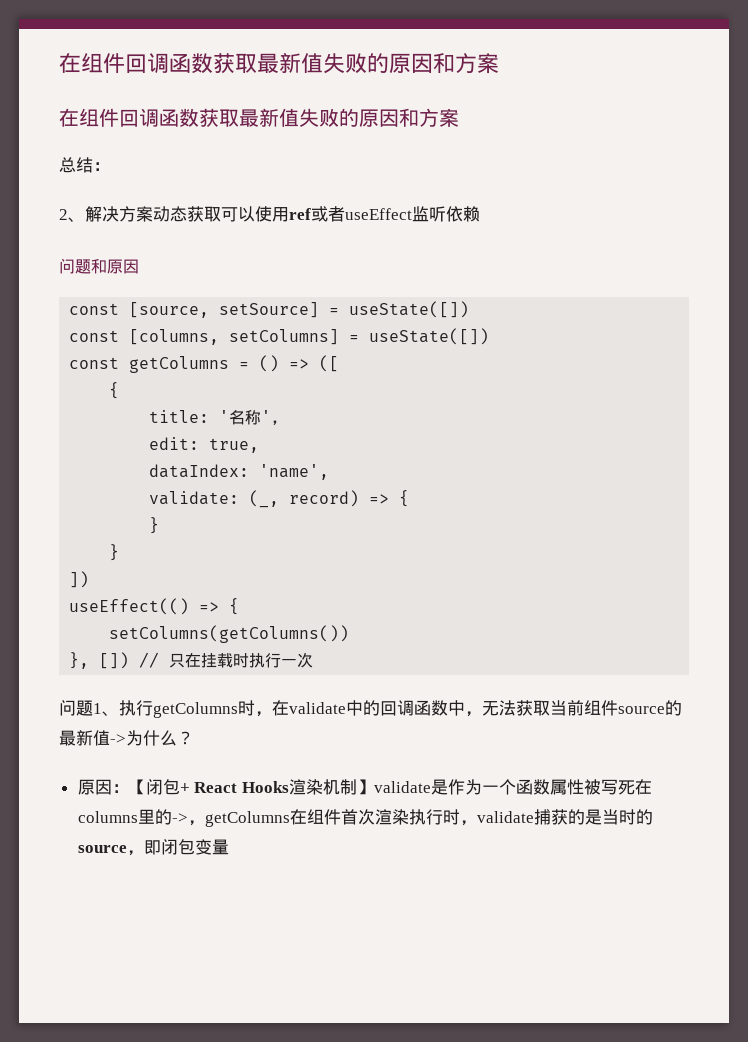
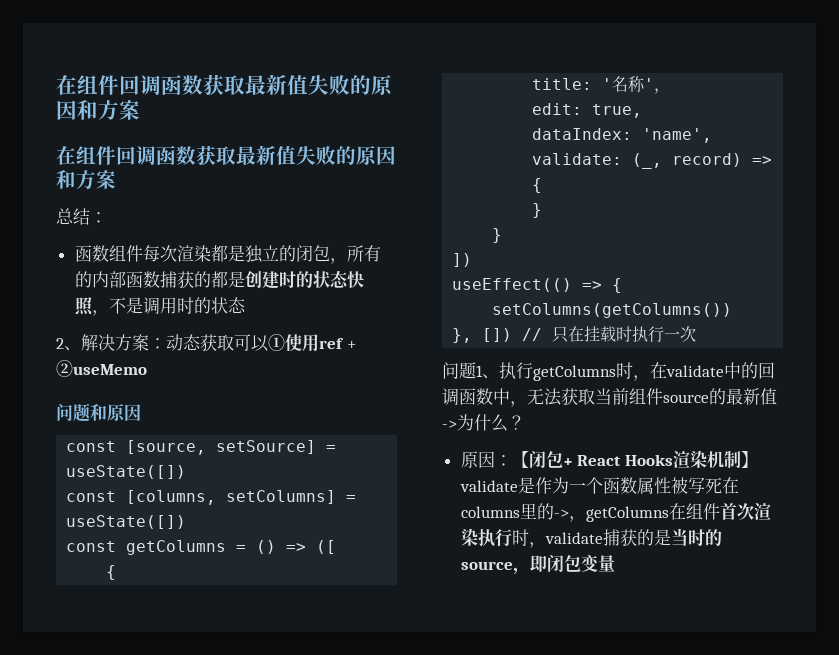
+ 函数组件每次渲染都是独立的闭包，所有的内部函数捕获的都是创建时的状态快照，不是调用时的状态
- 2、解决方案动态获取可以使用ref或者useEffect监听依赖
+ 2、解决方案：动态获取可以①使用ref + ②useMemo

